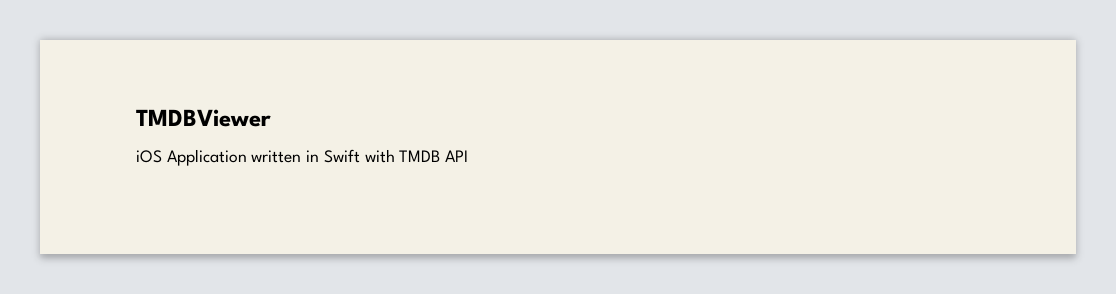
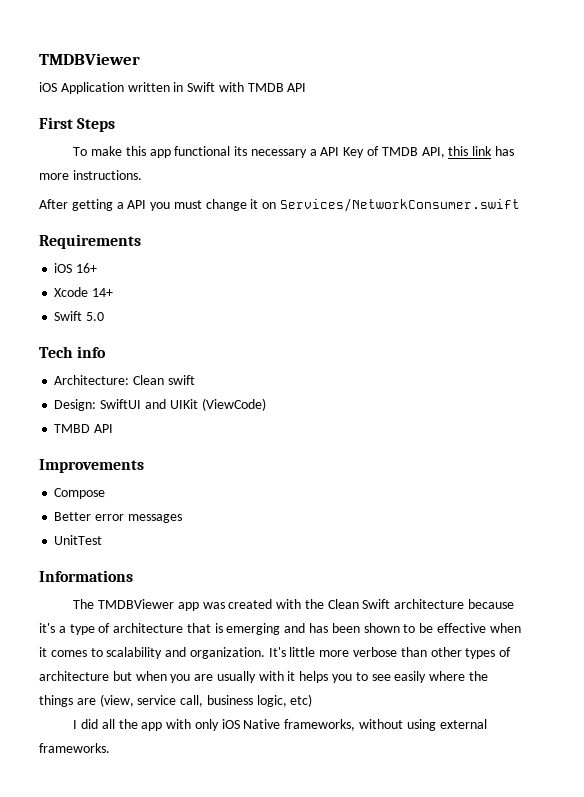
+ First Steps
+ To make this app functional its necessary a API Key of TMDB API, this link has more instructions.
+ After getting a API you must change it on Services/NetworkConsumer.swift
+ Requirements
+ iOS 16+
+ Xcode 14+
+ Swift 5.0
+ Tech info
+ Architecture: Clean swift
+ Design: SwiftUI and UIKit (ViewCode)
+ TMBD API
+ Improvements
+ Compose
+ Better error messages
+ UnitTest
+ Informations
+ The TMDBViewer app was created with the Clean Swift architecture because it's a type of architecture that is emerging and has been shown to be effective when it comes to scalability and organization. It's little more verbose than other types of architecture but when you are usually with it helps you to see easily where the things are (view, service call, business logic, etc)
+ I did all the app with only iOS Native frameworks, without using external frameworks.

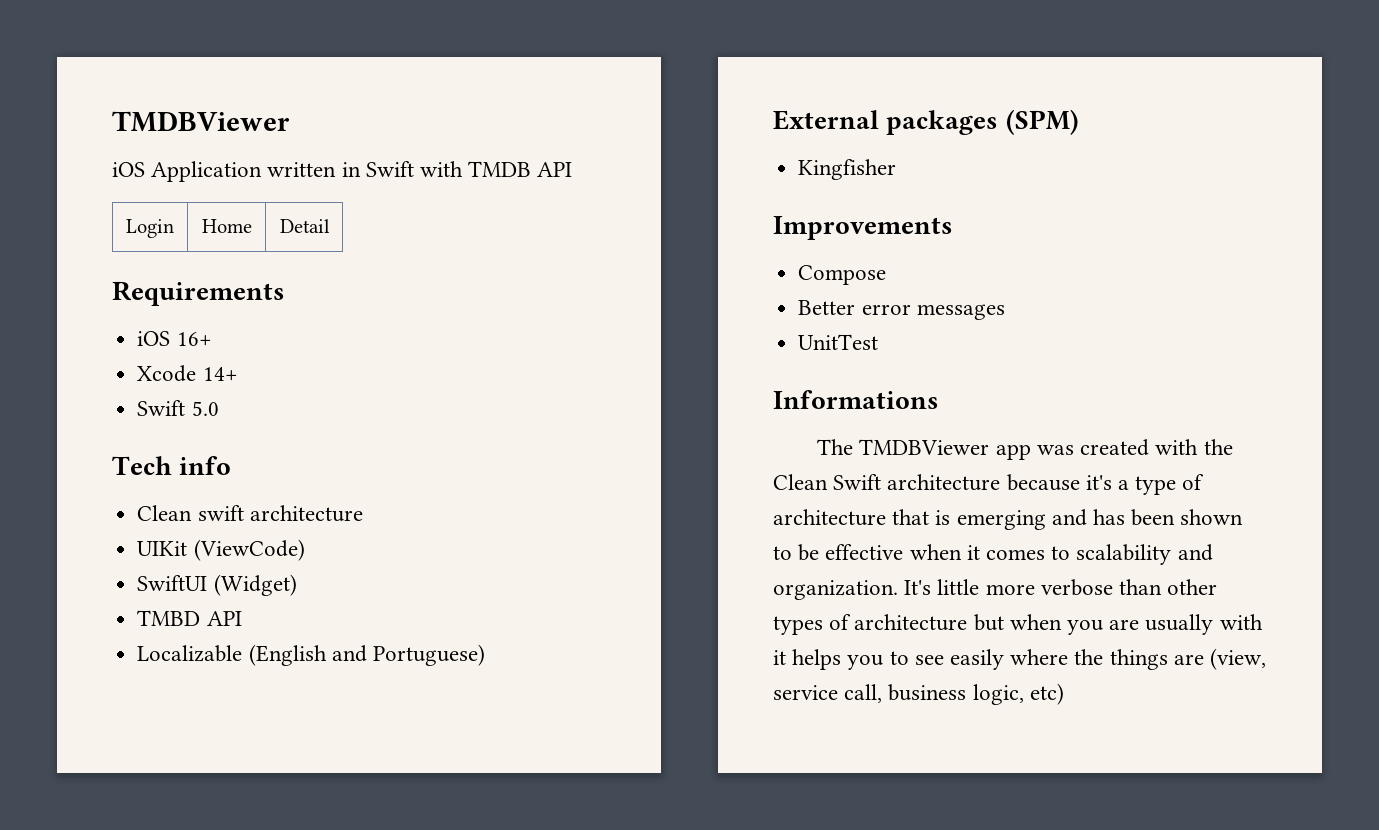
- First Steps
- To make this app functional its necessary a API Key of TMDB API, this link has more instructions.
- After getting a API you must change it on Services/NetworkConsumer.swift
+ Login | Home | Detail
- Architecture: Clean swift
- Design: SwiftUI and UIKit (ViewCode)
+ Clean swift architecture
+ UIKit (ViewCode)
+ SwiftUI (Widget)
+ Localizable (English and Portuguese)
+ External packages (SPM)
+ Kingfisher
- I did all the app with only iOS Native frameworks, without using external frameworks.

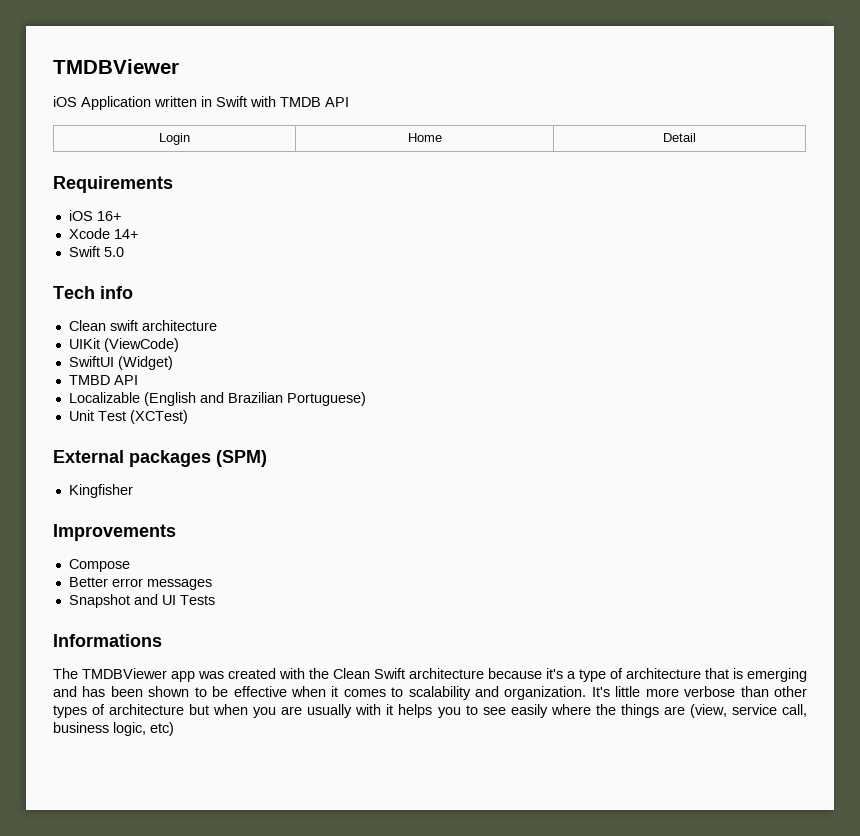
- Localizable (English and Portuguese)
+ Localizable (English and Brazilian Portuguese)
+ Unit Test (XCTest)
- UnitTest
+ Snapshot and UI Tests

